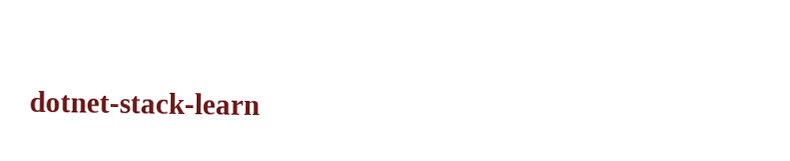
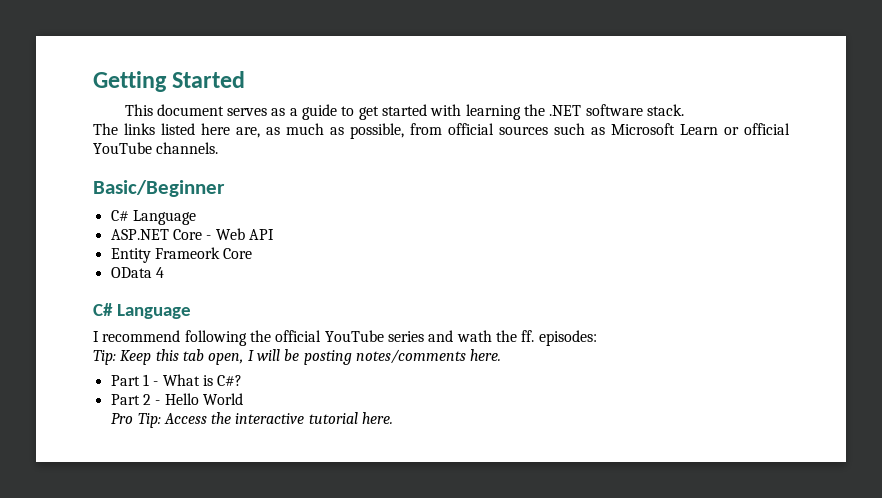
- dotnet-stack-learn
+ Getting Started
+ This document serves as a guide to get started with learning the .NET software stack.
+ The links listed here are, as much as possible, from official sources such as Microsoft Learn or official YouTube channels.
+ Basic/Beginner
+ C# Language
+ ASP.NET Core - Web API
+ Entity Frameork Core
+ OData 4
+ C# Language
+ I recommend following the official YouTube series and wath the ff. episodes:
+ Tip: Keep this tab open, I will be posting notes/comments here.
+ Part 1 - What is C#?
+ Part 2 - Hello World
+ Pro Tip: Access the interactive tutorial here.

